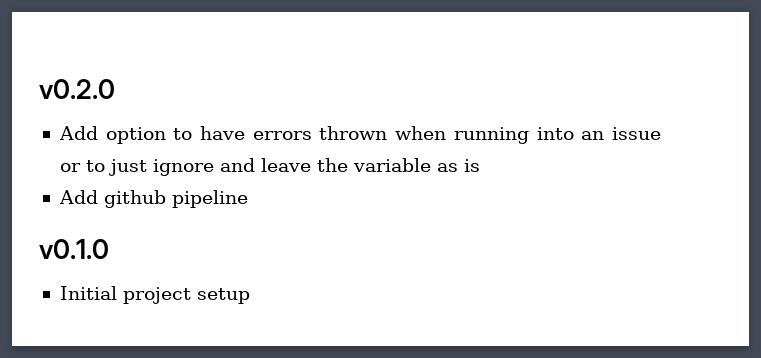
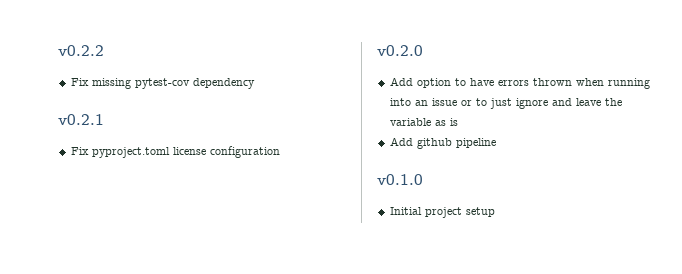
+ v0.2.2
+ Fix missing pytest-cov dependency
+ v0.2.1
+ Fix pyproject.toml license configuration

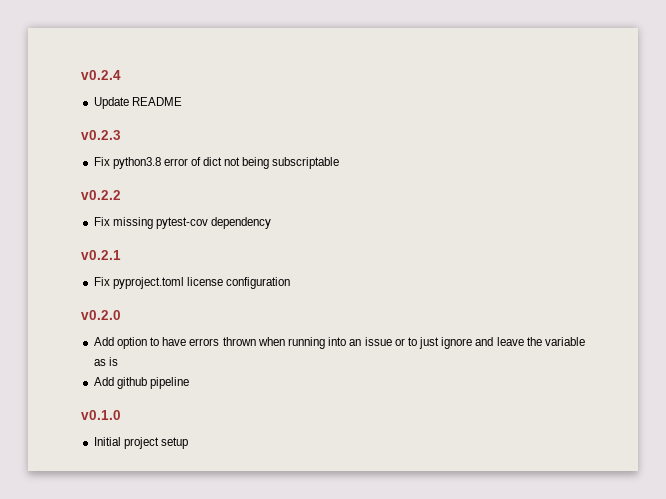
+ v0.2.4
+ Update README
+ v0.2.3
+ Fix python3.8 error of dict not being subscriptable

